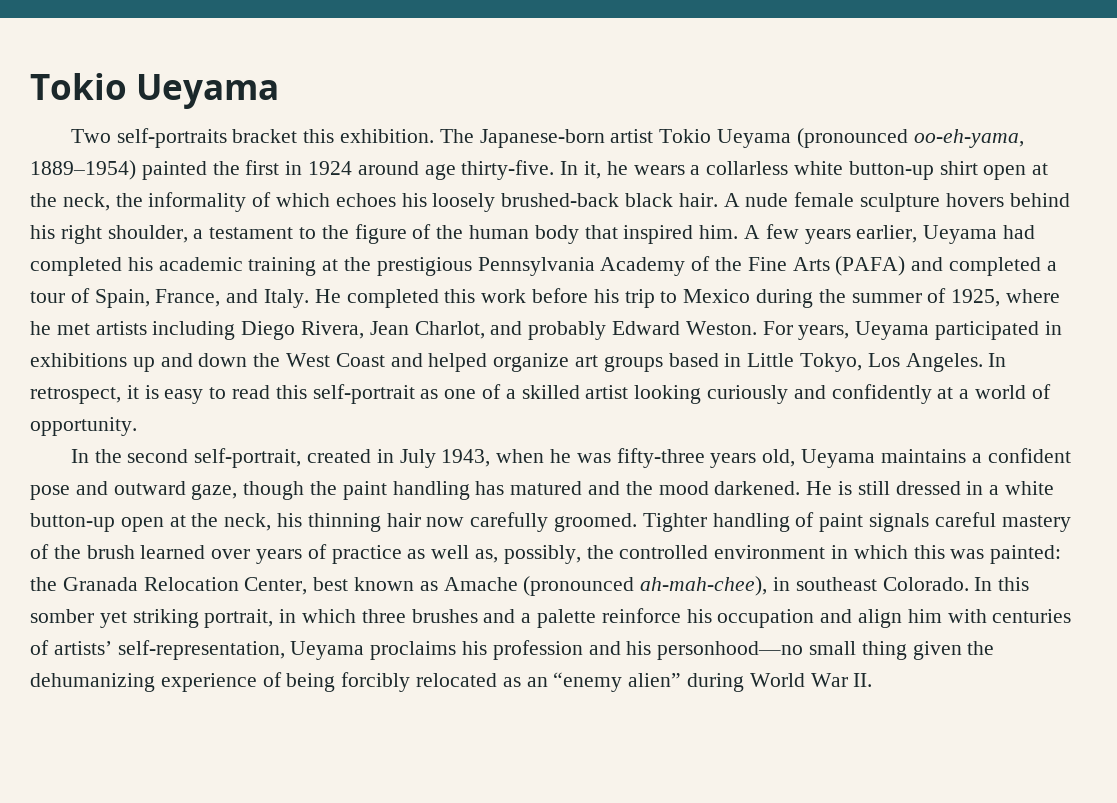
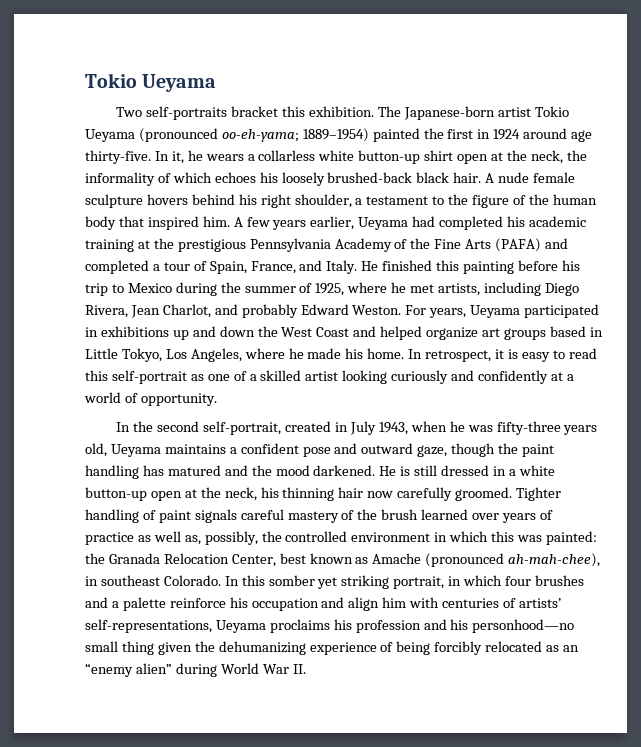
- The Japanese-born artist Tokio Ueyama (pronounced oo-eh-yama, 1889–1954) painted the first in 1924 around age thirty-five.
+ The Japanese-born artist Tokio Ueyama (pronounced oo-eh-yama; 1889–1954) painted the first in 1924 around age thirty-five.
- He completed this work before his trip to Mexico during the summer of 1925, where he met artists including Diego Rivera, Jean Charlot, and probably Edward Weston.
+ He finished this painting before his trip to Mexico during the summer of 1925, where he met artists, including Diego Rivera, Jean Charlot, and probably Edward Weston.
- For years, Ueyama participated in exhibitions up and down the West Coast and helped organize art groups based in Little Tokyo, Los Angeles.
+ For years, Ueyama participated in exhibitions up and down the West Coast and helped organize art groups based in Little Tokyo, Los Angeles, where he made his home.
- In this somber yet striking portrait, in which three brushes and a palette reinforce his occupation and align him with centuries of artists’ self-representation, Ueyama proclaims his profession and his personhood—no small thing given the dehumanizing experience of being forcibly relocated as an “enemy alien” during World War II.
+ In this somber yet striking portrait, in which four brushes and a palette reinforce his occupation and align him with centuries of artists’ self-representations, Ueyama proclaims his profession and his personhood—no small thing given the dehumanizing experience of being forcibly relocated as an “enemy alien” during World War II.

